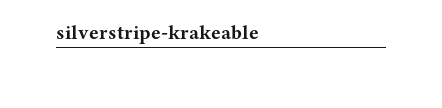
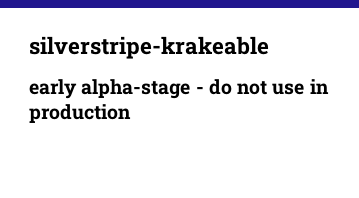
+ early alpha-stage - do not use in production

